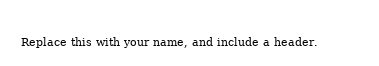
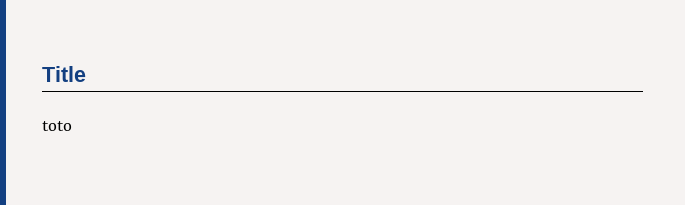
- Replace this with your name, and include a header.
+ Title
+ toto

